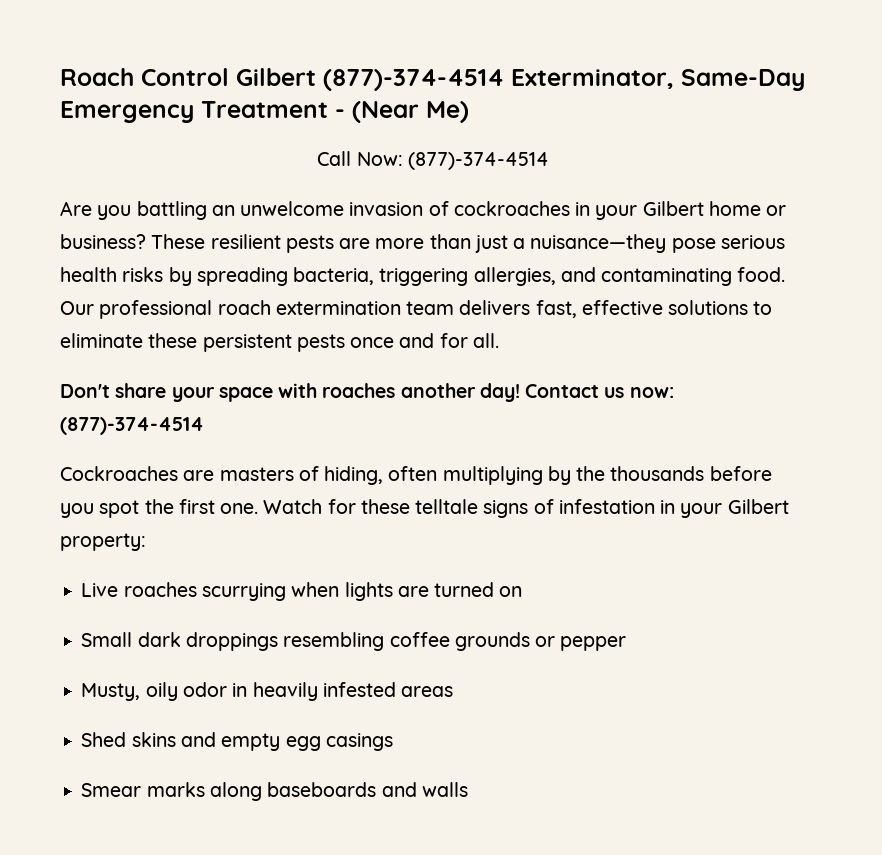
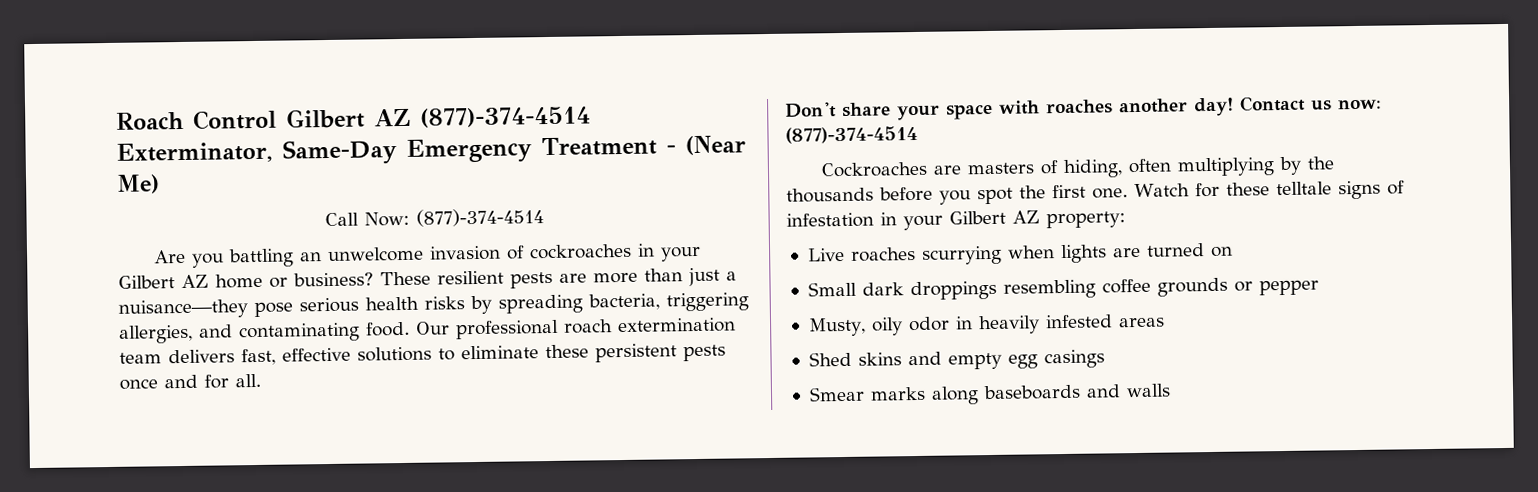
- Roach Control Gilbert (877)-374-4514 Exterminator, Same-Day Emergency Treatment - (Near Me)
+ Roach Control Gilbert AZ (877)-374-4514 Exterminator, Same-Day Emergency Treatment - (Near Me)
- Are you battling an unwelcome invasion of cockroaches in your Gilbert home or business?
+ Are you battling an unwelcome invasion of cockroaches in your Gilbert AZ home or business?
- Watch for these telltale signs of infestation in your Gilbert property:
+ Watch for these telltale signs of infestation in your Gilbert AZ property:

